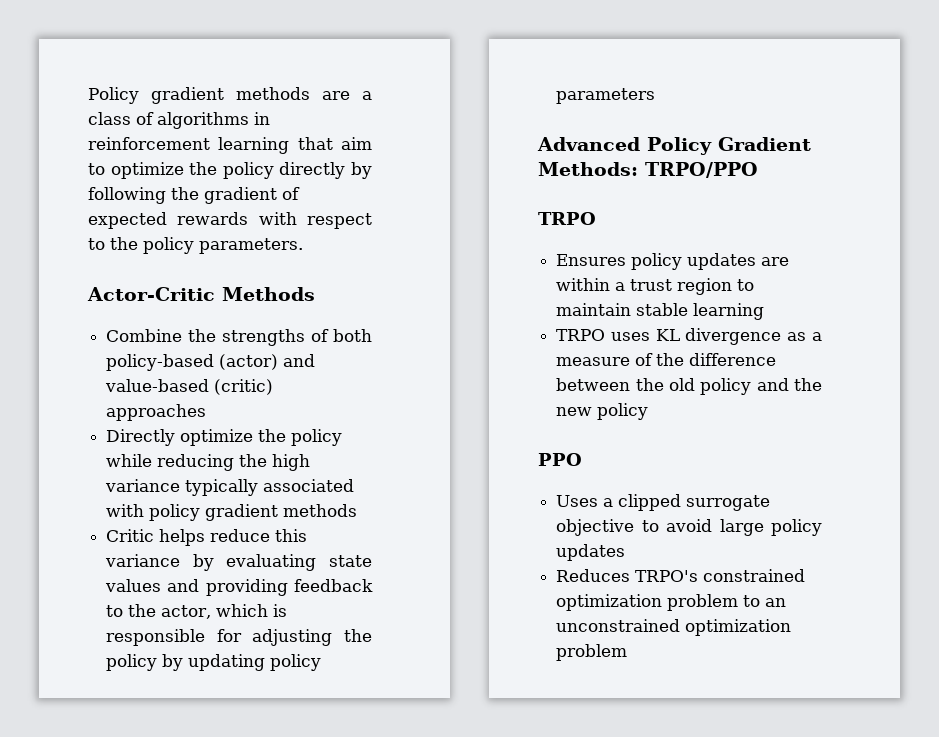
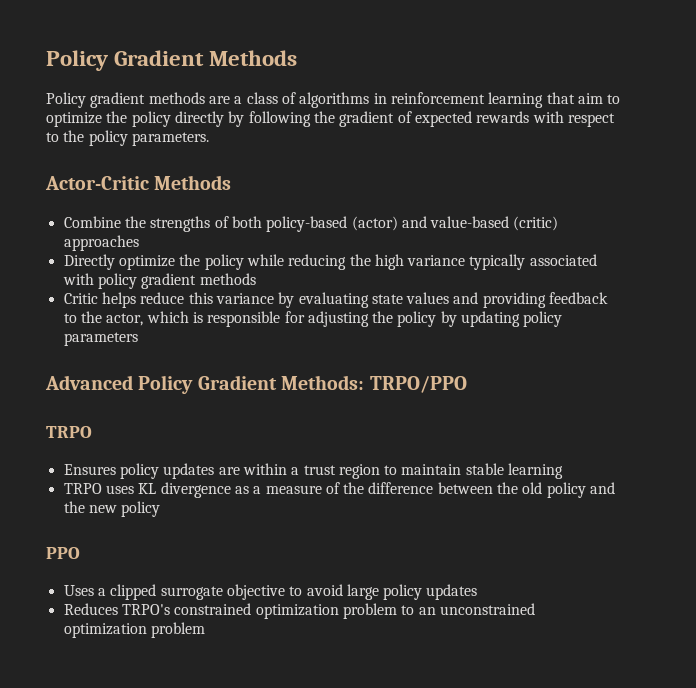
+ Policy Gradient Methods

